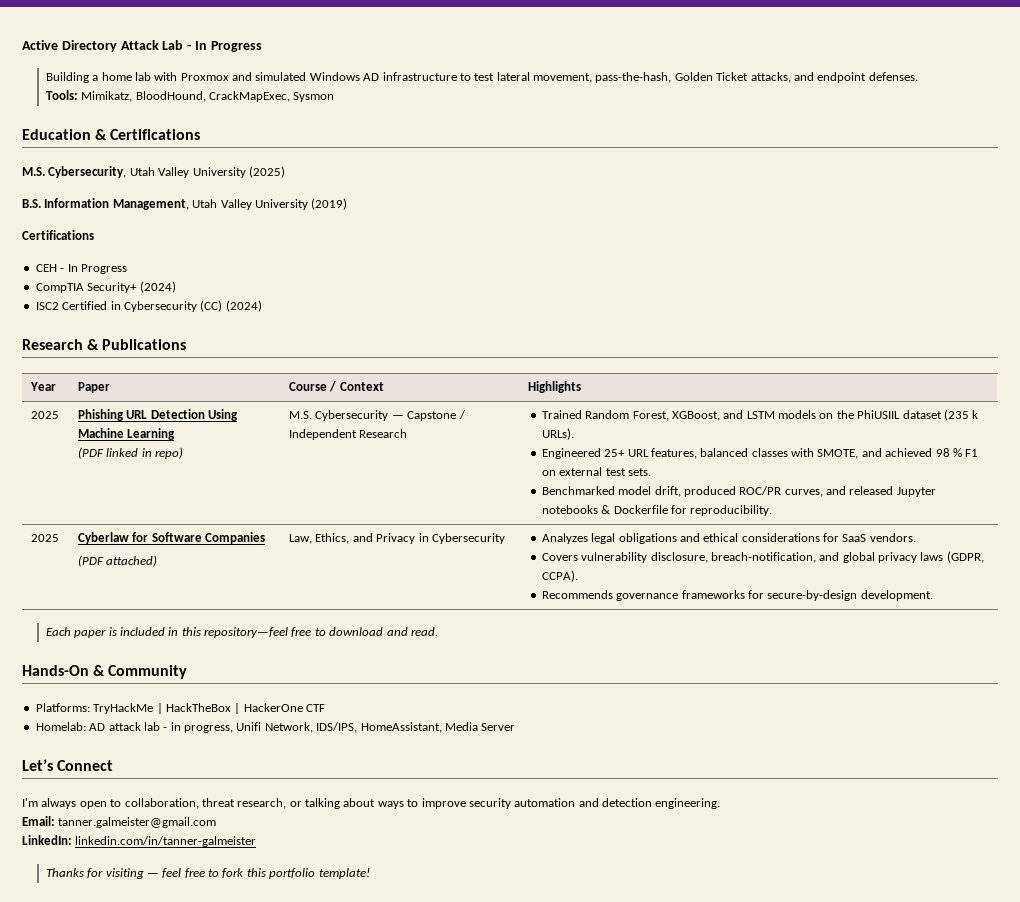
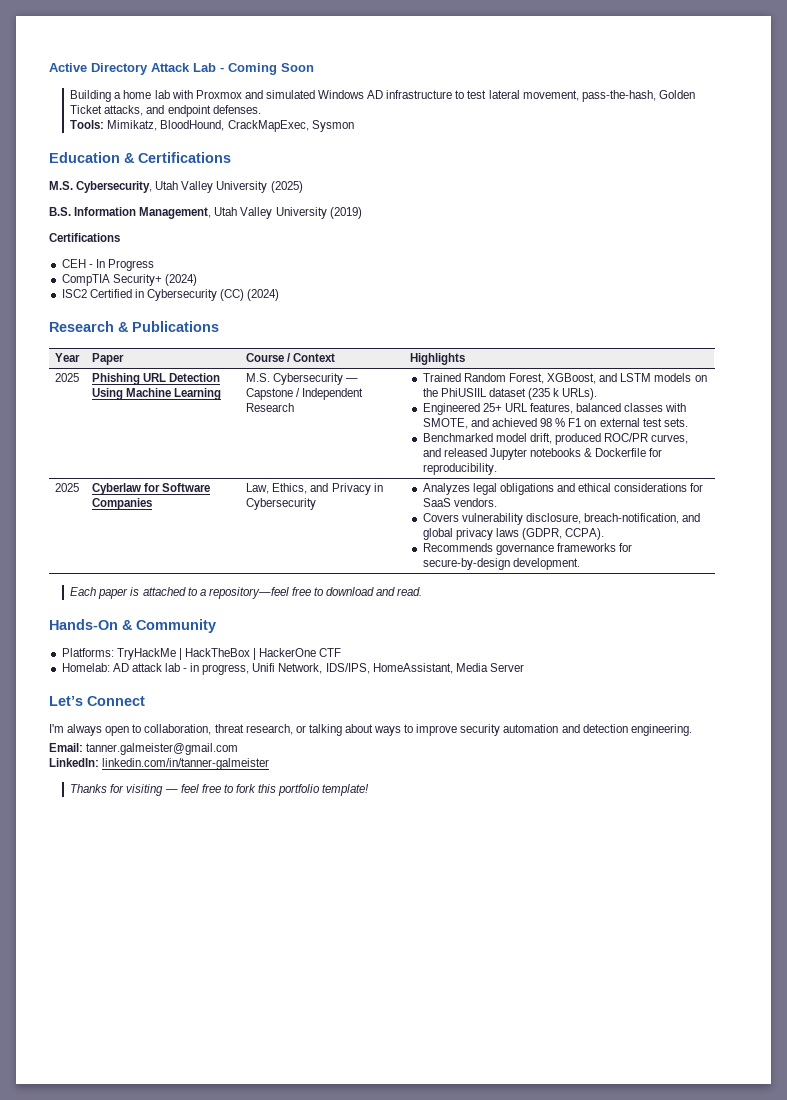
- Active Directory Attack Lab - In Progress
+ Active Directory Attack Lab - Coming Soon
- (PDF linked in repo)
- 2025 | Cyberlaw for Software Companies
- (PDF attached) | Law, Ethics, and Privacy in Cybersecurity | Analyzes legal obligations and ethical considerations for SaaS vendors.
+ 2025 | Cyberlaw for Software Companies | Law, Ethics, and Privacy in Cybersecurity | Analyzes legal obligations and ethical considerations for SaaS vendors.
- Each paper is included in this repository—feel free to download and read.
+ Each paper is attached to a repository—feel free to download and read.

